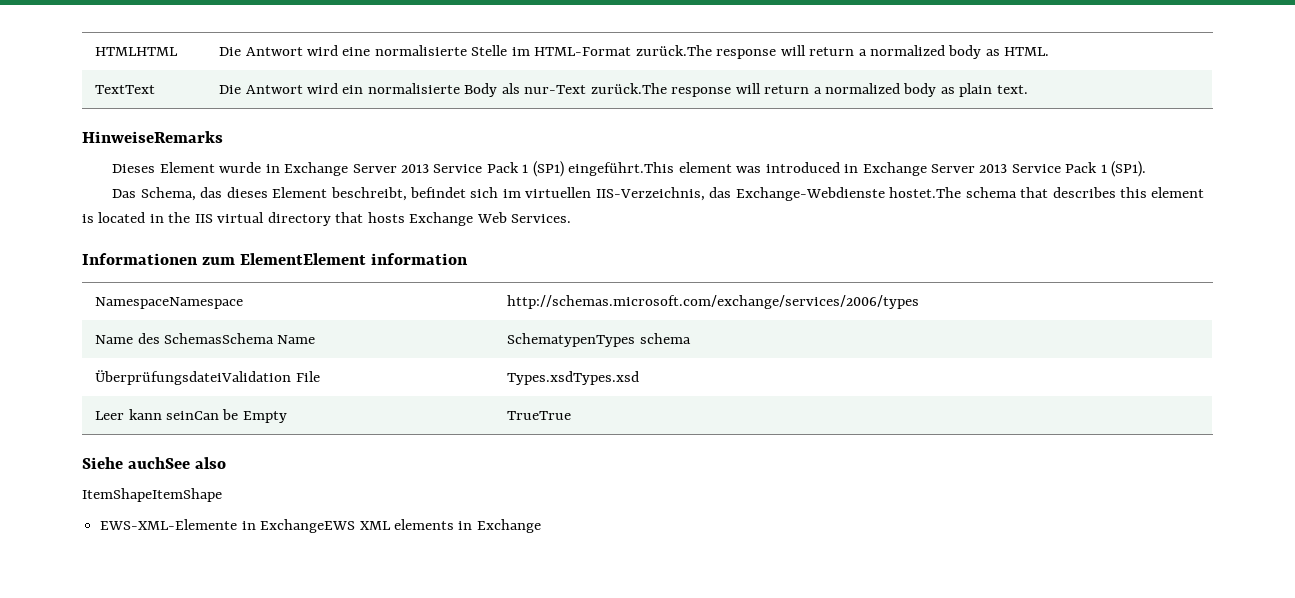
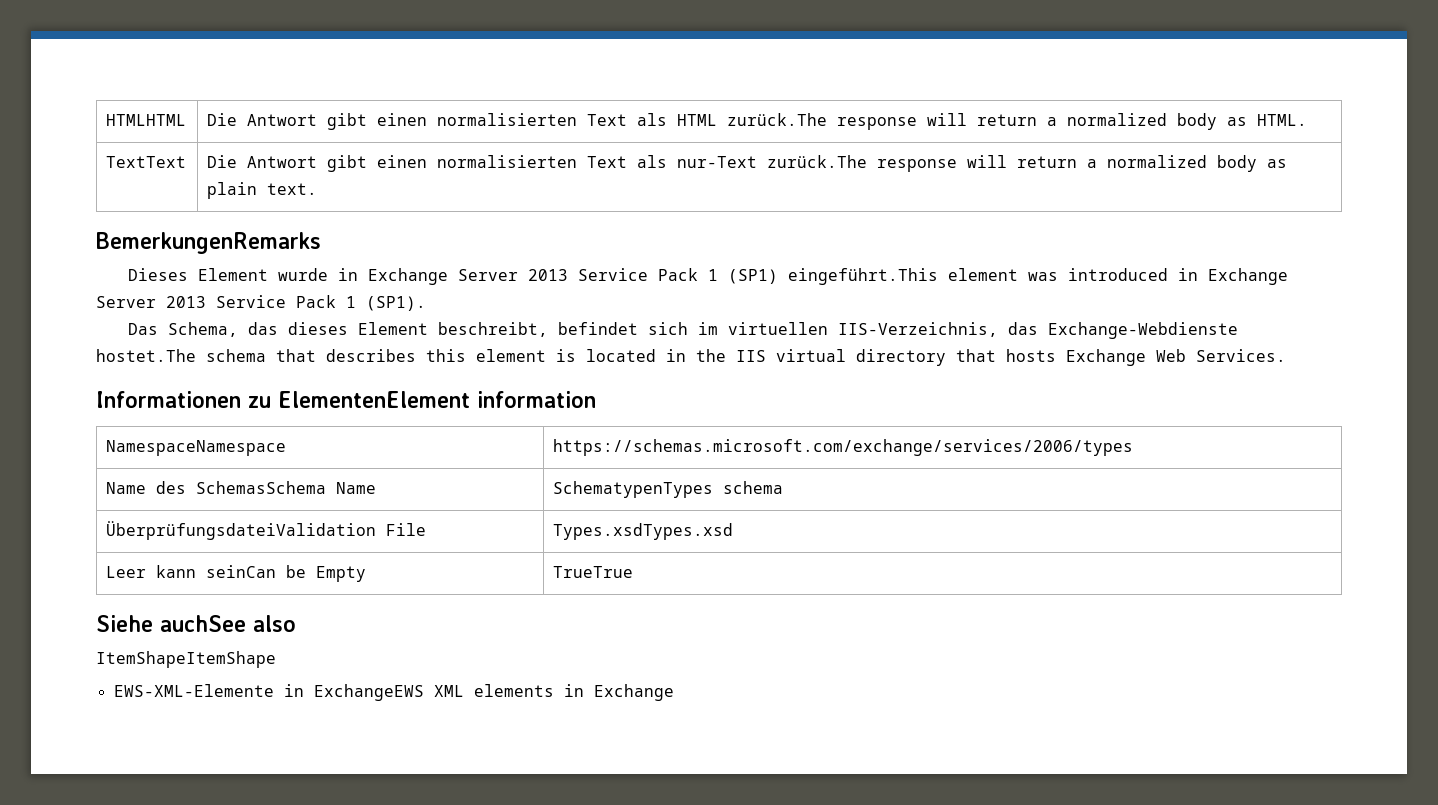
- HTMLHTML | Die Antwort wird eine normalisierte Stelle im HTML-Format zurück.The response will return a normalized body as HTML.
+ HTMLHTML | Die Antwort gibt einen normalisierten Text als HTML zurück.The response will return a normalized body as HTML.
- TextText | Die Antwort wird ein normalisierte Body als nur-Text zurück.The response will return a normalized body as plain text.
+ TextText | Die Antwort gibt einen normalisierten Text als nur-Text zurück.The response will return a normalized body as plain text.
- HinweiseRemarks
+ BemerkungenRemarks
- Informationen zum ElementElement information
+ Informationen zu ElementenElement information
- NamespaceNamespace | http://schemas.microsoft.com/exchange/services/2006/types
+ NamespaceNamespace | https://schemas.microsoft.com/exchange/services/2006/types

